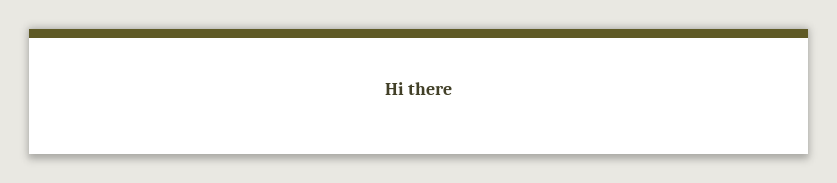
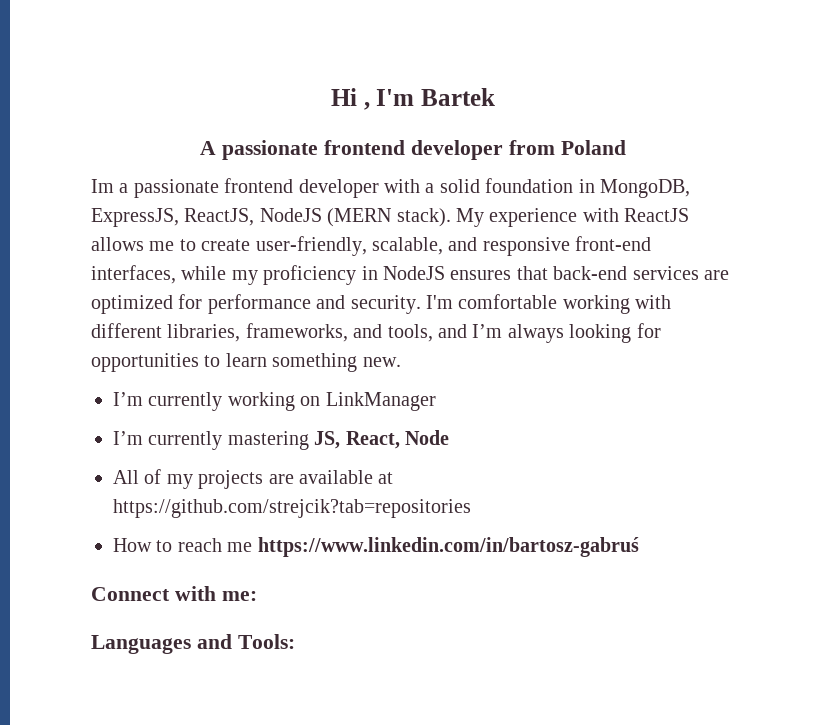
- Hi there
+ Hi , I'm Bartek
+ A passionate frontend developer from Poland
+ Im a passionate frontend developer with a solid foundation in MongoDB, ExpressJS, ReactJS, NodeJS (MERN stack). My experience with ReactJS allows me to create user-friendly, scalable, and responsive front-end interfaces, while my proficiency in NodeJS ensures that back-end services are optimized for performance and security. I'm comfortable working with different libraries, frameworks, and tools, and I’m always looking for opportunities to learn something new.
+ I’m currently working on LinkManager
+ I’m currently mastering JS, React, Node
+ All of my projects are available at https://github.com/strejcik?tab=repositories
+ How to reach me https://www.linkedin.com/in/bartosz-gabruś
+ Connect with me:
+ Languages and Tools:

